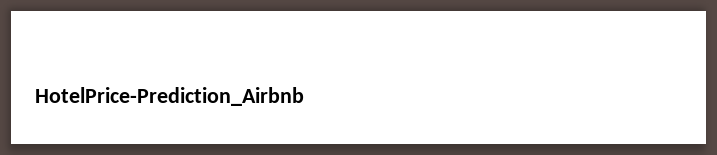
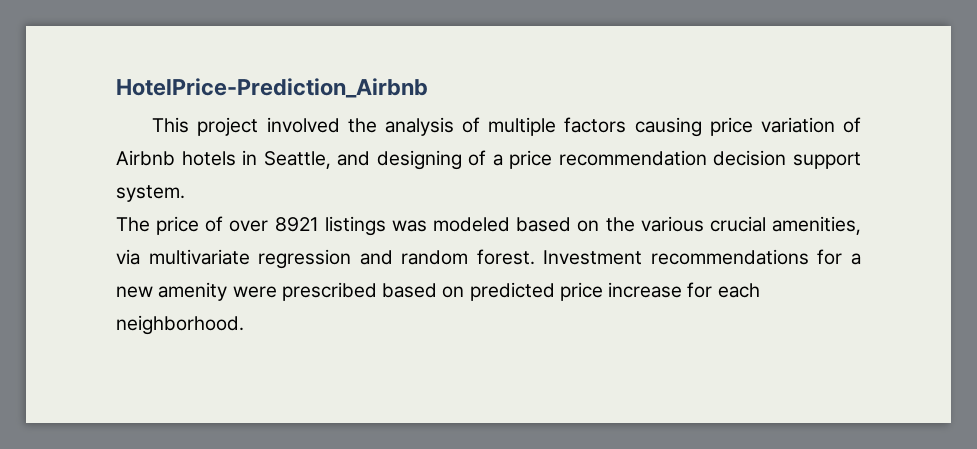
+ This project involved the analysis of multiple factors causing price variation of Airbnb hotels in Seattle, and designing of a price recommendation decision support system.
+ The price of over 8921 listings was modeled based on the various crucial amenities, via multivariate regression and random forest. Investment recommendations for a new amenity were prescribed based on predicted price increase for each neighborhood.

